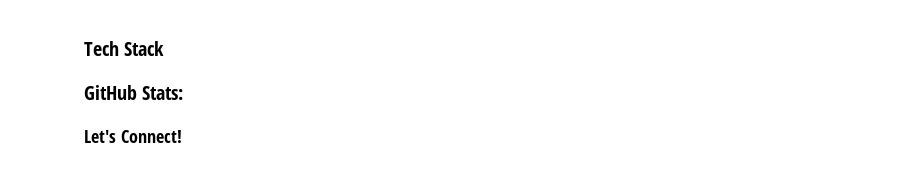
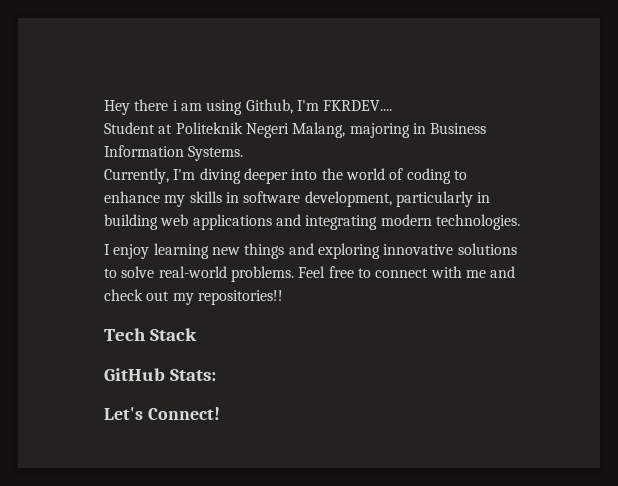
+ Hey there i am using Github, I'm FKRDEV....
+ Student at Politeknik Negeri Malang, majoring in Business Information Systems.
+ Currently, I'm diving deeper into the world of coding to enhance my skills in software development, particularly in building web applications and integrating modern technologies.
+ I enjoy learning new things and exploring innovative solutions to solve real-world problems. Feel free to connect with me and check out my repositories!!

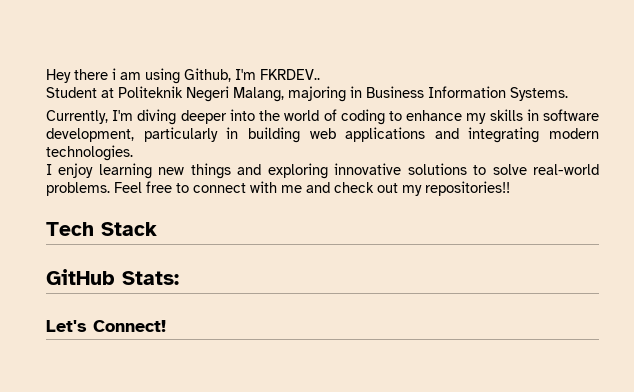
- Hey there i am using Github, I'm FKRDEV....
+ Hey there i am using Github, I'm FKRDEV..

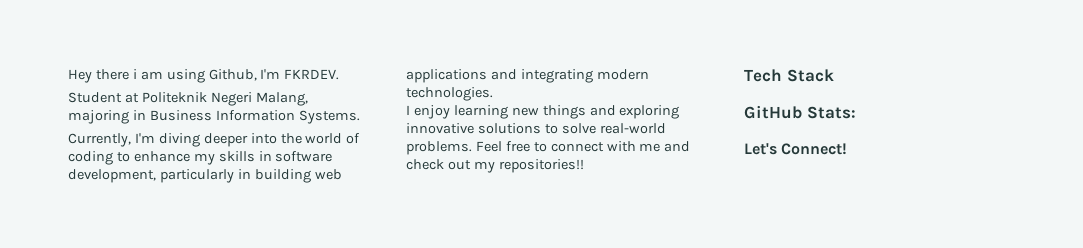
- Hey there i am using Github, I'm FKRDEV..
+ Hey there i am using Github, I'm FKRDEV.

